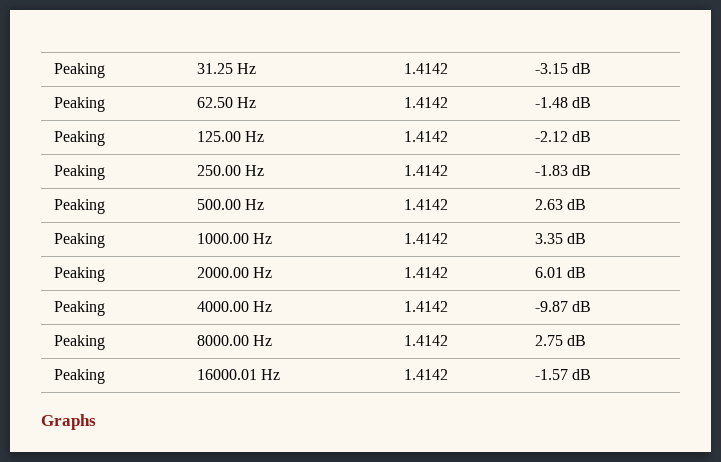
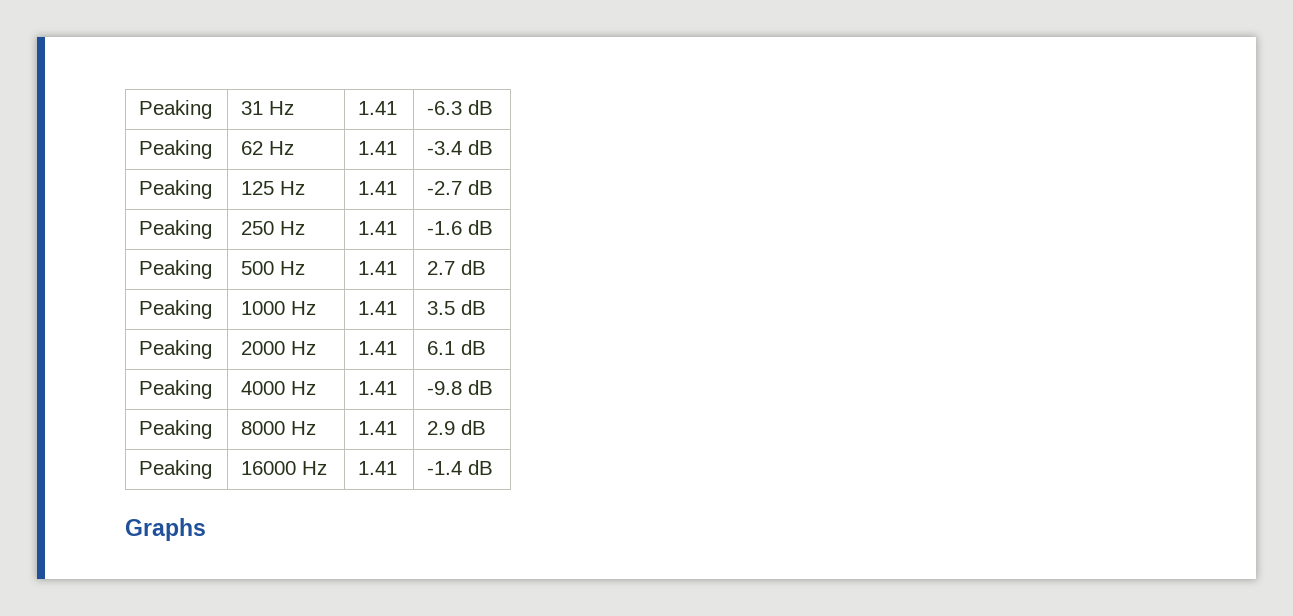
- Peaking | 31.25 Hz | 1.4142 | -3.15 dB
- Peaking | 62.50 Hz | 1.4142 | -1.48 dB
- Peaking | 125.00 Hz | 1.4142 | -2.12 dB
- Peaking | 250.00 Hz | 1.4142 | -1.83 dB
- Peaking | 500.00 Hz | 1.4142 | 2.63 dB
- Peaking | 1000.00 Hz | 1.4142 | 3.35 dB
- Peaking | 2000.00 Hz | 1.4142 | 6.01 dB
- Peaking | 4000.00 Hz | 1.4142 | -9.87 dB
- Peaking | 8000.00 Hz | 1.4142 | 2.75 dB
- Peaking | 16000.01 Hz | 1.4142 | -1.57 dB
+ Peaking | 31 Hz | 1.41 | -6.3 dB
+ Peaking | 62 Hz | 1.41 | -3.4 dB
+ Peaking | 125 Hz | 1.41 | -2.7 dB
+ Peaking | 250 Hz | 1.41 | -1.6 dB
+ Peaking | 500 Hz | 1.41 | 2.7 dB
+ Peaking | 1000 Hz | 1.41 | 3.5 dB
+ Peaking | 2000 Hz | 1.41 | 6.1 dB
+ Peaking | 4000 Hz | 1.41 | -9.8 dB
+ Peaking | 8000 Hz | 1.41 | 2.9 dB
+ Peaking | 16000 Hz | 1.41 | -1.4 dB

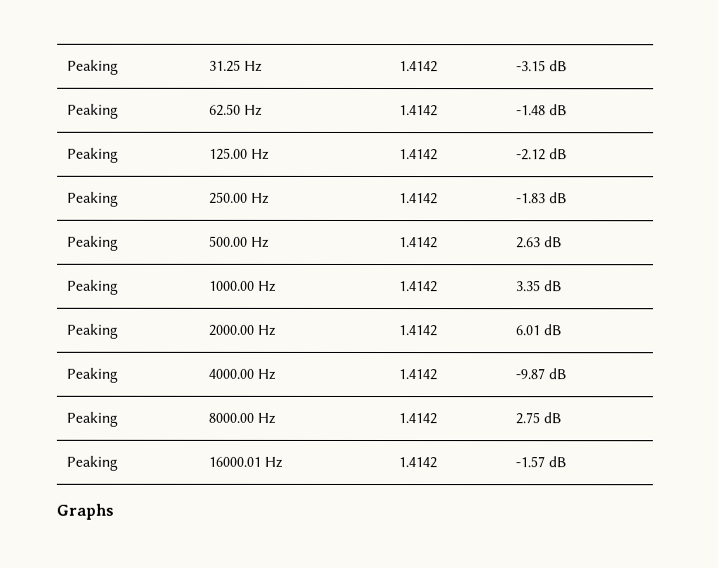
- Peaking | 31 Hz | 1.41 | -6.3 dB
- Peaking | 62 Hz | 1.41 | -3.4 dB
- Peaking | 125 Hz | 1.41 | -2.7 dB
- Peaking | 250 Hz | 1.41 | -1.6 dB
- Peaking | 500 Hz | 1.41 | 2.7 dB
- Peaking | 1000 Hz | 1.41 | 3.5 dB
- Peaking | 2000 Hz | 1.41 | 6.1 dB
- Peaking | 4000 Hz | 1.41 | -9.8 dB
- Peaking | 8000 Hz | 1.41 | 2.9 dB
- Peaking | 16000 Hz | 1.41 | -1.4 dB
+ Peaking | 31.25 Hz | 1.4142 | -3.15 dB
+ Peaking | 62.50 Hz | 1.4142 | -1.48 dB
+ Peaking | 125.00 Hz | 1.4142 | -2.12 dB
+ Peaking | 250.00 Hz | 1.4142 | -1.83 dB
+ Peaking | 500.00 Hz | 1.4142 | 2.63 dB
+ Peaking | 1000.00 Hz | 1.4142 | 3.35 dB
+ Peaking | 2000.00 Hz | 1.4142 | 6.01 dB
+ Peaking | 4000.00 Hz | 1.4142 | -9.87 dB
+ Peaking | 8000.00 Hz | 1.4142 | 2.75 dB
+ Peaking | 16000.01 Hz | 1.4142 | -1.57 dB

